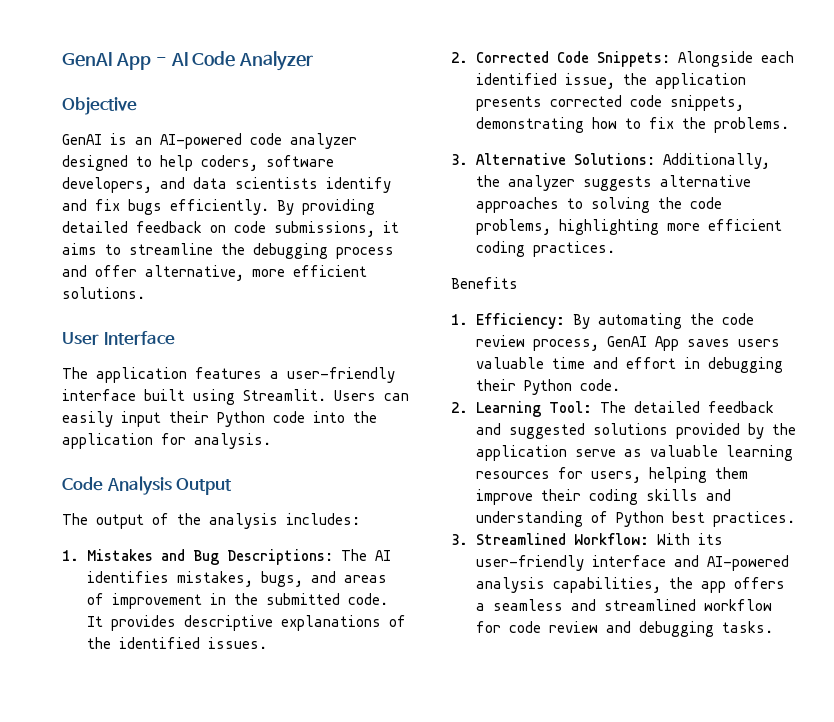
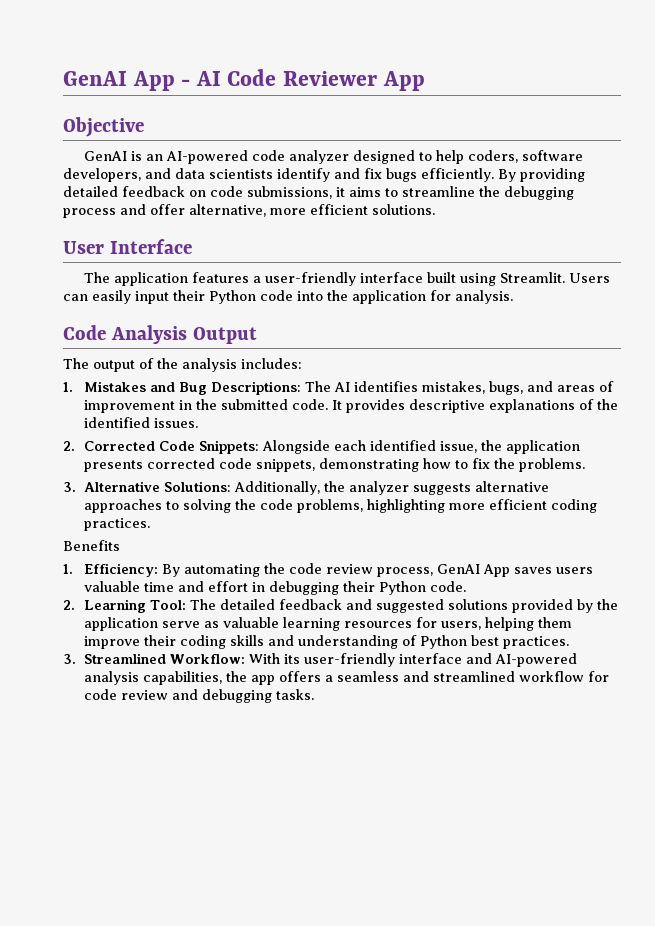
- GenAI App - AI Code Analyzer
+ GenAI App - AI Code Reviewer App

